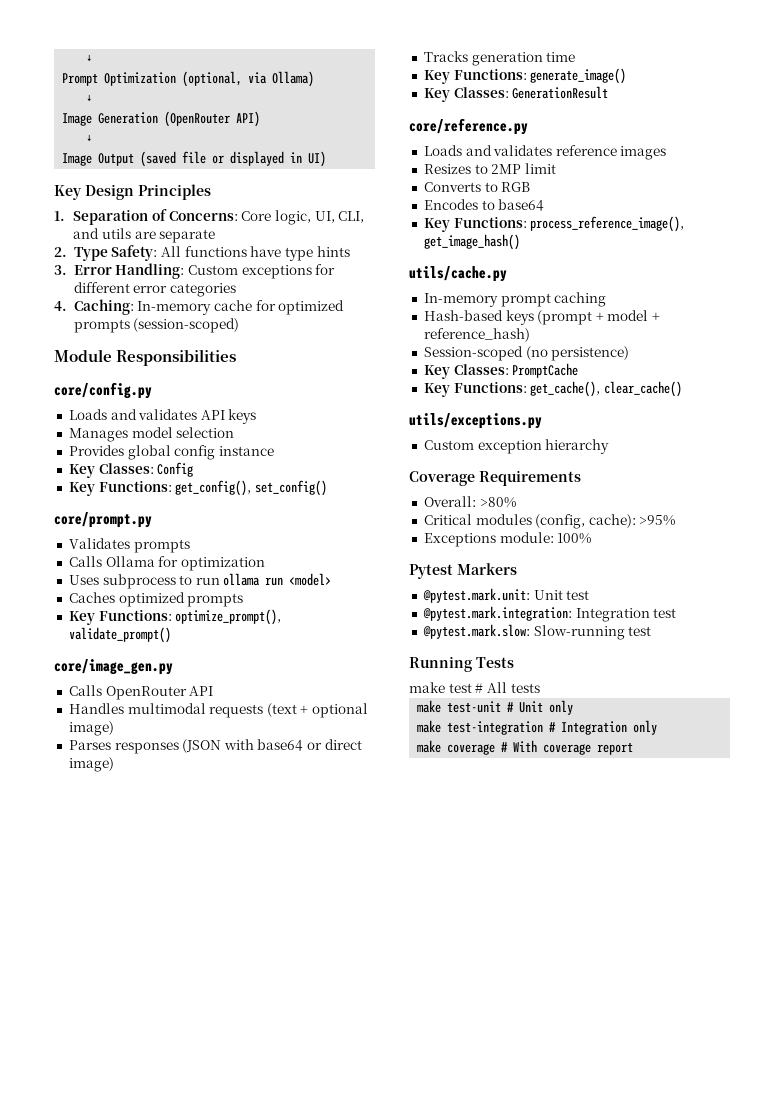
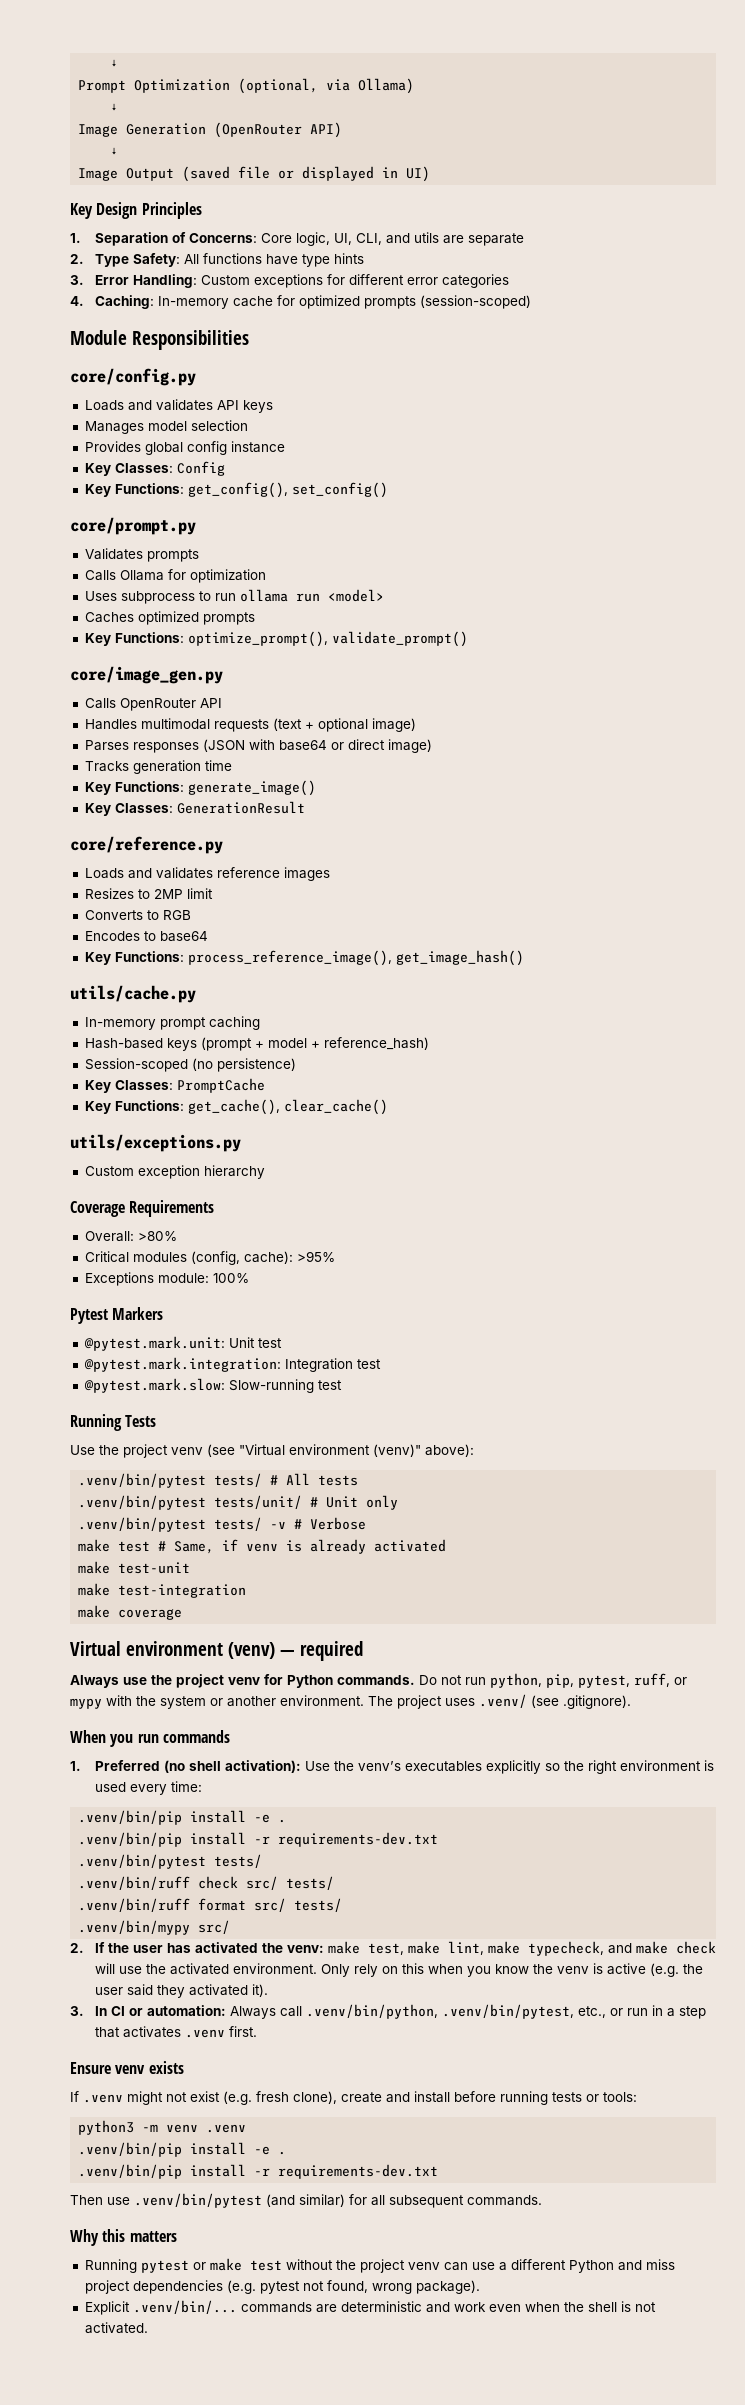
- make test # All tests
+ Use the project venv (see "Virtual environment (venv)" above):
+ .venv/bin/pytest tests/ # All tests
- make test-unit # Unit only
+ .venv/bin/pytest tests/unit/ # Unit only
+ .venv/bin/pytest tests/ -v # Verbose
+ make test # Same, if venv is already activated
+ make test-unit
- make test-integration # Integration only
+ make test-integration
- make coverage # With coverage report
+ make coverage
+ Virtual environment (venv) — required
+ Always use the project venv for Python commands. Do not run python, pip, pytest, ruff, or mypy with the system or another environment. The project uses .venv/ (see .gitignore).
+ When you run commands
+ 1. Preferred (no shell activation): Use the venv’s executables explicitly so the right environment is used every time:
+ .venv/bin/pip install -e .
+ .venv/bin/pip install -r requirements-dev.txt
+ .venv/bin/pytest tests/
+ .venv/bin/ruff check src/ tests/
+ .venv/bin/ruff format src/ tests/
+ .venv/bin/mypy src/
+ 2. If the user has activated the venv: make test, make lint, make typecheck, and make check will use the activated environment. Only rely on this when you know the venv is active (e.g. the user said they activated it).
+ 3. In CI or automation: Always call .venv/bin/python, .venv/bin/pytest, etc., or run in a step that activates .venv first.
+ Ensure venv exists
+ If .venv might not exist (e.g. fresh clone), create and install before running tests or tools:
+ python3 -m venv .venv
+ .venv/bin/pip install -e .
+ .venv/bin/pip install -r requirements-dev.txt
+ Then use .venv/bin/pytest (and similar) for all subsequent commands.
+ Why this matters
+ Running pytest or make test without the project venv can use a different Python and miss project dependencies (e.g. pytest not found, wrong package).
+ Explicit .venv/bin/... commands are deterministic and work even when the shell is not activated.

